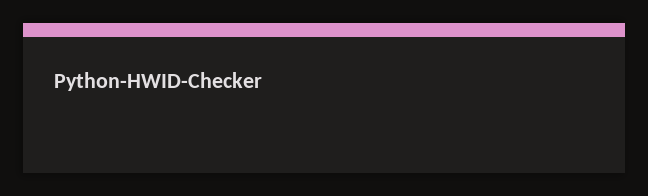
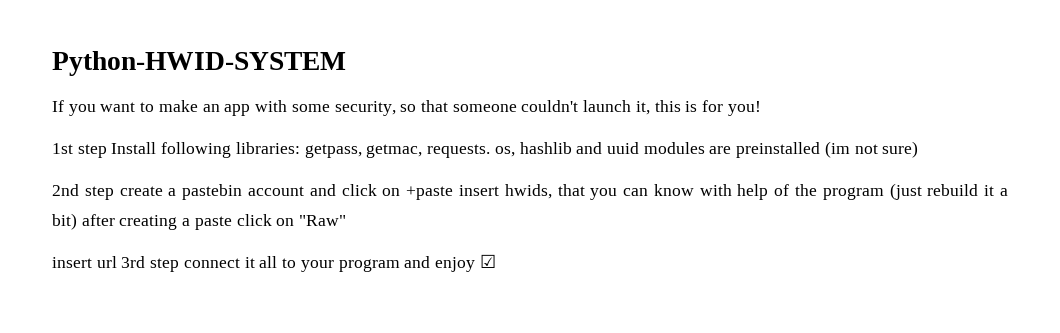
- Python-HWID-Checker
+ Python-HWID-SYSTEM
+ If you want to make an app with some security, so that someone couldn't launch it, this is for you!
+ 1st step Install following libraries: getpass, getmac, requests. os, hashlib and uuid modules are preinstalled (im not sure)
+ 2nd step create a pastebin account and click on +paste insert hwids, that you can know with help of the program (just rebuild it a bit) after creating a paste click on "Raw"
+ insert url 3rd step connect it all to your program and enjoy ☑

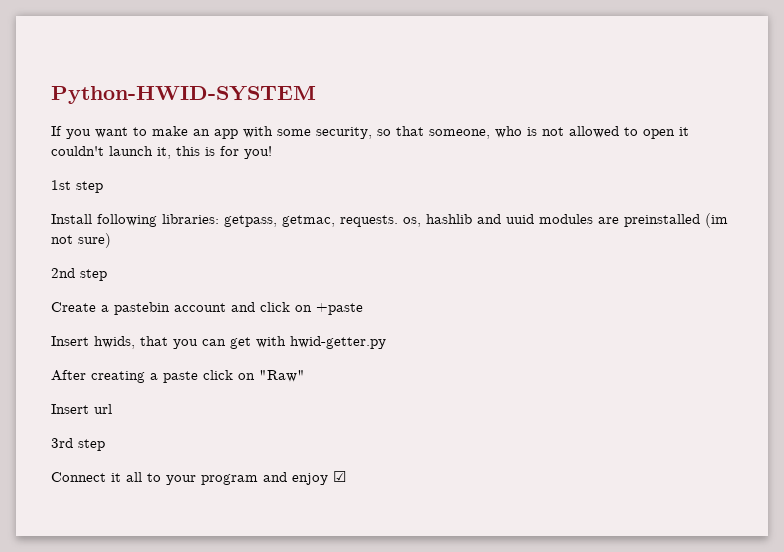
- If you want to make an app with some security, so that someone couldn't launch it, this is for you!
+ If you want to make an app with some security, so that someone, who is not allowed to open it couldn't launch it, this is for you!
- 1st step Install following libraries: getpass, getmac, requests. os, hashlib and uuid modules are preinstalled (im not sure)
+ 1st step
+ Install following libraries: getpass, getmac, requests. os, hashlib and uuid modules are preinstalled (im not sure)
- 2nd step create a pastebin account and click on +paste insert hwids, that you can know with help of the program (just rebuild it a bit) after creating a paste click on "Raw"
+ 2nd step
+ Create a pastebin account and click on +paste
+ Insert hwids, that you can get with hwid-getter.py
+ After creating a paste click on "Raw"
- insert url 3rd step connect it all to your program and enjoy ☑
+ Insert url
+ 3rd step
+ Connect it all to your program and enjoy ☑

